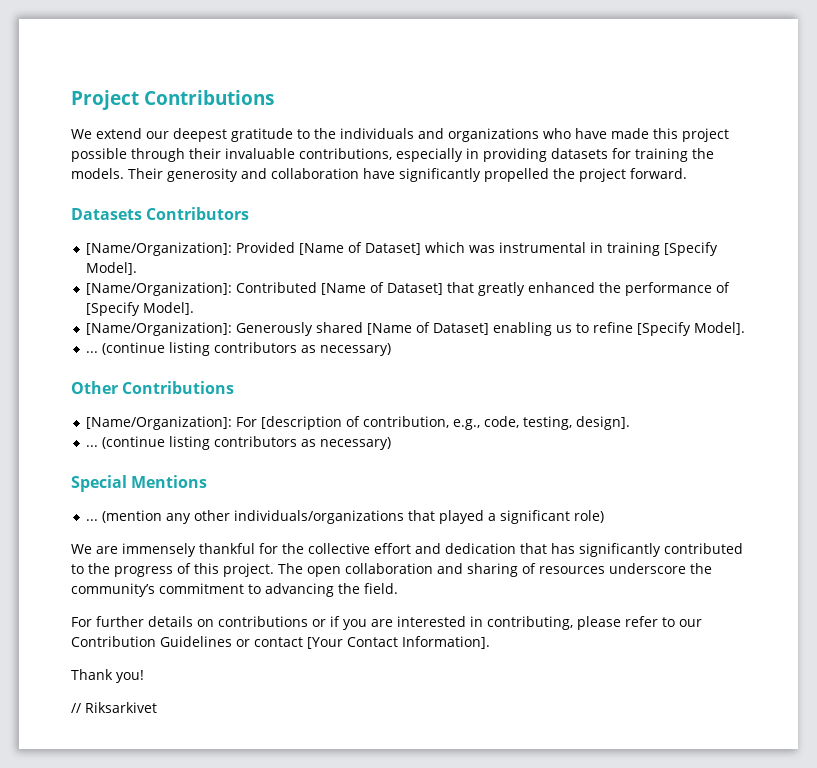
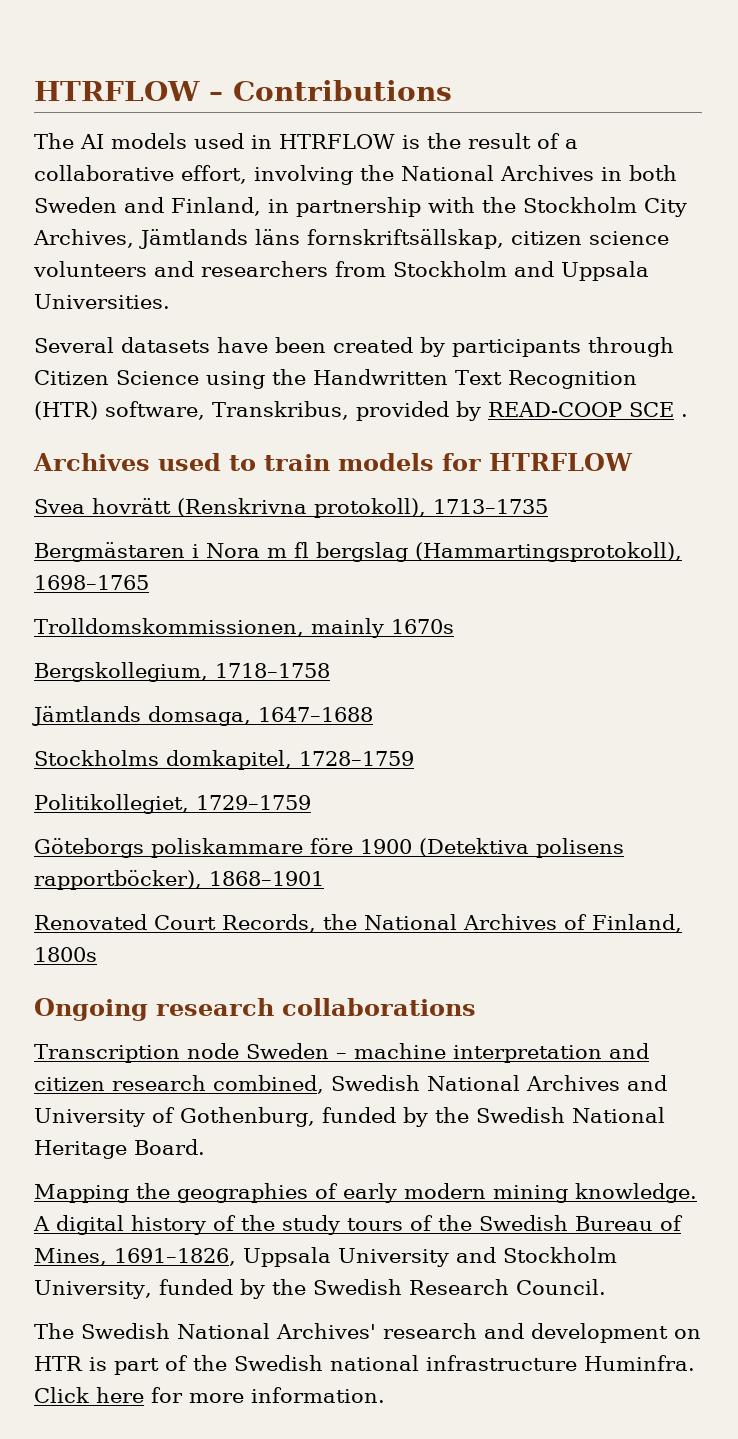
- Project Contributions
- We extend our deepest gratitude to the individuals and organizations who have made this project possible through their invaluable contributions, especially in providing datasets for training the models. Their generosity and collaboration have significantly propelled the project forward.
- Datasets Contributors
- [Name/Organization]: Provided [Name of Dataset] which was instrumental in training [Specify Model].
- [Name/Organization]: Contributed [Name of Dataset] that greatly enhanced the performance of [Specify Model].
- [Name/Organization]: Generously shared [Name of Dataset] enabling us to refine [Specify Model].
- ... (continue listing contributors as necessary)
- Other Contributions
- [Name/Organization]: For [description of contribution, e.g., code, testing, design].
- ... (continue listing contributors as necessary)
- Special Mentions
- ... (mention any other individuals/organizations that played a significant role)
- We are immensely thankful for the collective effort and dedication that has significantly contributed to the progress of this project. The open collaboration and sharing of resources underscore the community’s commitment to advancing the field.
- For further details on contributions or if you are interested in contributing, please refer to our Contribution Guidelines or contact [Your Contact Information].
- Thank you!
- // Riksarkivet
+ HTRFLOW – Contributions
+ The AI models used in HTRFLOW is the result of a collaborative effort, involving the National Archives in both Sweden and Finland, in partnership with the Stockholm City Archives, Jämtlands läns fornskriftsällskap, citizen science volunteers and researchers from Stockholm and Uppsala Universities.
+ Several datasets have been created by participants through Citizen Science using the Handwritten Text Recognition (HTR) software, Transkribus, provided by READ-COOP SCE .
+ Archives used to train models for HTRFLOW
+ Svea hovrätt (Renskrivna protokoll), 1713–1735
+ Bergmästaren i Nora m fl bergslag (Hammartingsprotokoll), 1698–1765
+ Trolldomskommissionen, mainly 1670s
+ Bergskollegium, 1718–1758
+ Jämtlands domsaga, 1647–1688
+ Stockholms domkapitel, 1728–1759
+ Politikollegiet, 1729–1759
+ Göteborgs poliskammare före 1900 (Detektiva polisens rapportböcker), 1868–1901
+ Renovated Court Records, the National Archives of Finland, 1800s
+ Ongoing research collaborations
+ Transcription node Sweden – machine interpretation and citizen research combined, Swedish National Archives and University of Gothenburg, funded by the Swedish National Heritage Board.
+ Mapping the geographies of early modern mining knowledge. A digital history of the study tours of the Swedish Bureau of Mines, 1691–1826, Uppsala University and Stockholm University, funded by the Swedish Research Council.
+ The Swedish National Archives' research and development on HTR is part of the Swedish national infrastructure Huminfra. Click here for more information.

